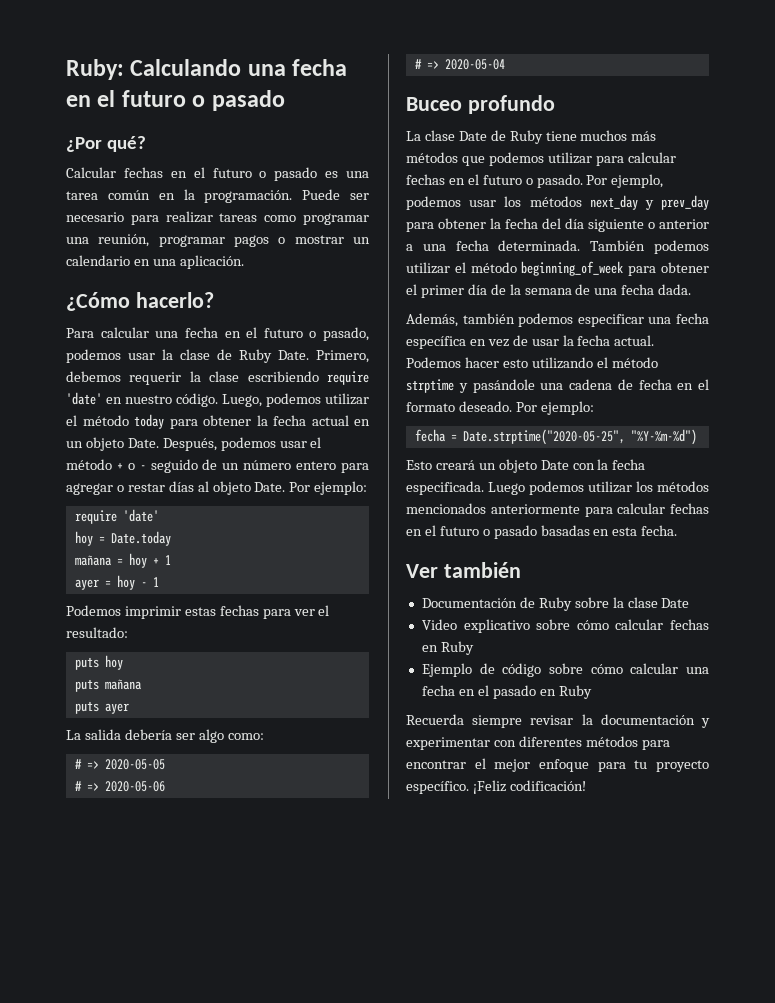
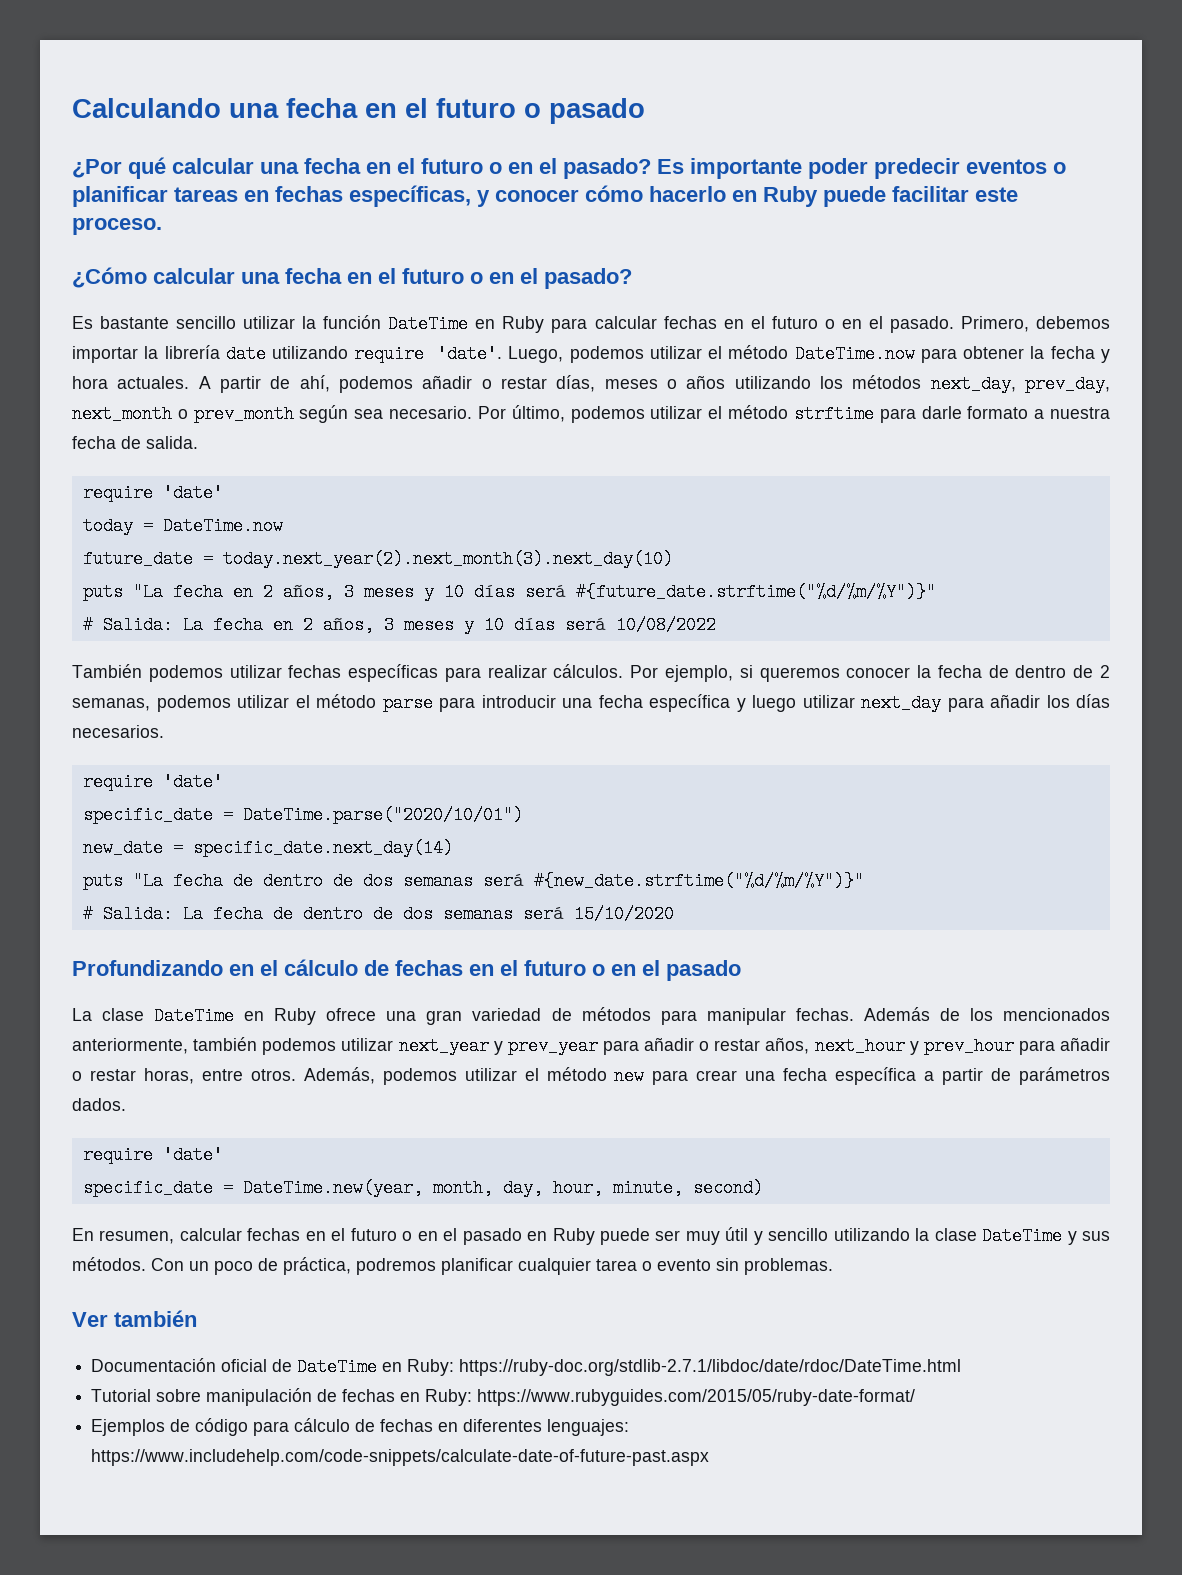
- Ruby: Calculando una fecha en el futuro o pasado
+ Calculando una fecha en el futuro o pasado
- ¿Por qué?
- Calcular fechas en el futuro o pasado es una tarea común en la programación. Puede ser necesario para realizar tareas como programar una reunión, programar pagos o mostrar un calendario en una aplicación.
- ¿Cómo hacerlo?
- Para calcular una fecha en el futuro o pasado, podemos usar la clase de Ruby Date. Primero, debemos requerir la clase escribiendo require 'date' en nuestro código. Luego, podemos utilizar el método today para obtener la fecha actual en un objeto Date. Después, podemos usar el método + o - seguido de un número entero para agregar o restar días al objeto Date. Por ejemplo:
+ ¿Por qué calcular una fecha en el futuro o en el pasado? Es importante poder predecir eventos o planificar tareas en fechas específicas, y conocer cómo hacerlo en Ruby puede facilitar este proceso.
+ ¿Cómo calcular una fecha en el futuro o en el pasado?
+ Es bastante sencillo utilizar la función DateTime en Ruby para calcular fechas en el futuro o en el pasado. Primero, debemos importar la librería date utilizando require 'date'. Luego, podemos utilizar el método DateTime.now para obtener la fecha y hora actuales. A partir de ahí, podemos añadir o restar días, meses o años utilizando los métodos next_day, prev_day, next_month o prev_month según sea necesario. Por último, podemos utilizar el método strftime para darle formato a nuestra fecha de salida.
  require 'date'
- hoy = Date.today
- mañana = hoy + 1
- ayer = hoy - 1
- Podemos imprimir estas fechas para ver el resultado:
- puts hoy
- puts mañana
- puts ayer
- La salida debería ser algo como:
- # => 2020-05-05
- # => 2020-05-06
- # => 2020-05-04
- Buceo profundo
- La clase Date de Ruby tiene muchos más métodos que podemos utilizar para calcular fechas en el futuro o pasado. Por ejemplo, podemos usar los métodos next_day y prev_day para obtener la fecha del día siguiente o anterior a una fecha determinada. También podemos utilizar el método beginning_of_week para obtener el primer día de la semana de una fecha dada.
- Además, también podemos especificar una fecha específica en vez de usar la fecha actual. Podemos hacer esto utilizando el método strptime y pasándole una cadena de fecha en el formato deseado. Por ejemplo:
- fecha = Date.strptime("2020-05-25", "%Y-%m-%d")
- Esto creará un objeto Date con la fecha especificada. Luego podemos utilizar los métodos mencionados anteriormente para calcular fechas en el futuro o pasado basadas en esta fecha.
+ today = DateTime.now
+ future_date = today.next_year(2).next_month(3).next_day(10)
+ puts "La fecha en 2 años, 3 meses y 10 días será #{future_date.strftime("%d/%m/%Y")}"
+ # Salida: La fecha en 2 años, 3 meses y 10 días será 10/08/2022
+ También podemos utilizar fechas específicas para realizar cálculos. Por ejemplo, si queremos conocer la fecha de dentro de 2 semanas, podemos utilizar el método parse para introducir una fecha específica y luego utilizar next_day para añadir los días necesarios.
+ require 'date'
+ specific_date = DateTime.parse("2020/10/01")
+ new_date = specific_date.next_day(14)
+ puts "La fecha de dentro de dos semanas será #{new_date.strftime("%d/%m/%Y")}"
+ # Salida: La fecha de dentro de dos semanas será 15/10/2020
+ Profundizando en el cálculo de fechas en el futuro o en el pasado
+ La clase DateTime en Ruby ofrece una gran variedad de métodos para manipular fechas. Además de los mencionados anteriormente, también podemos utilizar next_year y prev_year para añadir o restar años, next_hour y prev_hour para añadir o restar horas, entre otros. Además, podemos utilizar el método new para crear una fecha específica a partir de parámetros dados.
+ require 'date'
+ specific_date = DateTime.new(year, month, day, hour, minute, second)
+ En resumen, calcular fechas en el futuro o en el pasado en Ruby puede ser muy útil y sencillo utilizando la clase DateTime y sus métodos. Con un poco de práctica, podremos planificar cualquier tarea o evento sin problemas.
  Ver también
- Documentación de Ruby sobre la clase Date
- Video explicativo sobre cómo calcular fechas en Ruby
- Ejemplo de código sobre cómo calcular una fecha en el pasado en Ruby
- Recuerda siempre revisar la documentación y experimentar con diferentes métodos para encontrar el mejor enfoque para tu proyecto específico. ¡Feliz codificación!
+ Documentación oficial de DateTime en Ruby: https://ruby-doc.org/stdlib-2.7.1/libdoc/date/rdoc/DateTime.html
+ Tutorial sobre manipulación de fechas en Ruby: https://www.rubyguides.com/2015/05/ruby-date-format/
+ Ejemplos de código para cálculo de fechas en diferentes lenguajes: https://www.includehelp.com/code-snippets/calculate-date-of-future-past.aspx

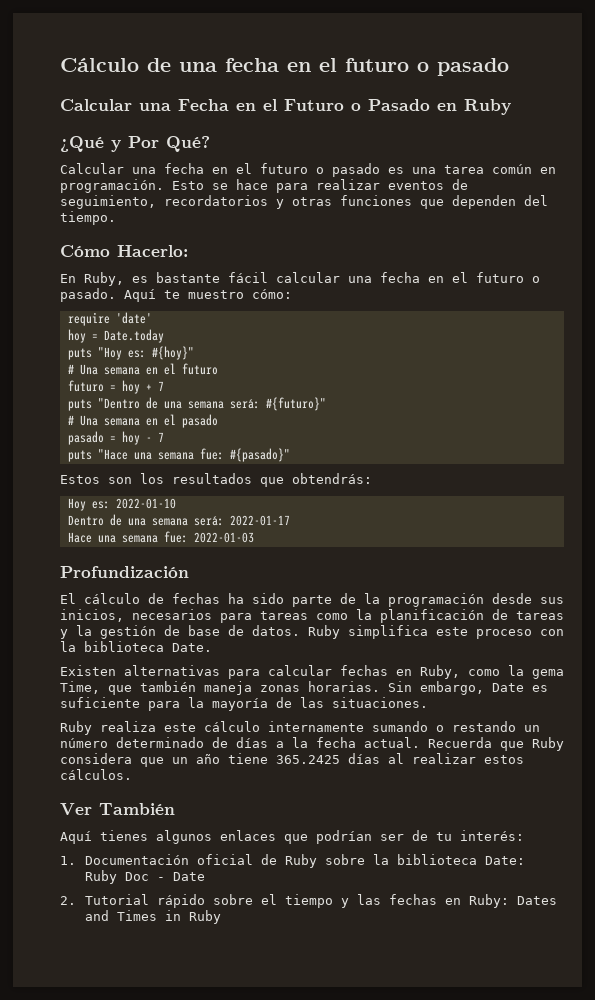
- Calculando una fecha en el futuro o pasado
+ Cálculo de una fecha en el futuro o pasado
- ¿Por qué calcular una fecha en el futuro o en el pasado? Es importante poder predecir eventos o planificar tareas en fechas específicas, y conocer cómo hacerlo en Ruby puede facilitar este proceso.
- ¿Cómo calcular una fecha en el futuro o en el pasado?
- Es bastante sencillo utilizar la función DateTime en Ruby para calcular fechas en el futuro o en el pasado. Primero, debemos importar la librería date utilizando require 'date'. Luego, podemos utilizar el método DateTime.now para obtener la fecha y hora actuales. A partir de ahí, podemos añadir o restar días, meses o años utilizando los métodos next_day, prev_day, next_month o prev_month según sea necesario. Por último, podemos utilizar el método strftime para darle formato a nuestra fecha de salida.
+ Calcular una Fecha en el Futuro o Pasado en Ruby
+ ¿Qué y Por Qué?
+ Calcular una fecha en el futuro o pasado es una tarea común en programación. Esto se hace para realizar eventos de seguimiento, recordatorios y otras funciones que dependen del tiempo.
+ Cómo Hacerlo:
+ En Ruby, es bastante fácil calcular una fecha en el futuro o pasado. Aquí te muestro cómo:
  require 'date'
- today = DateTime.now
- future_date = today.next_year(2).next_month(3).next_day(10)
- puts "La fecha en 2 años, 3 meses y 10 días será #{future_date.strftime("%d/%m/%Y")}"
- # Salida: La fecha en 2 años, 3 meses y 10 días será 10/08/2022
- También podemos utilizar fechas específicas para realizar cálculos. Por ejemplo, si queremos conocer la fecha de dentro de 2 semanas, podemos utilizar el método parse para introducir una fecha específica y luego utilizar next_day para añadir los días necesarios.
- require 'date'
- specific_date = DateTime.parse("2020/10/01")
- new_date = specific_date.next_day(14)
- puts "La fecha de dentro de dos semanas será #{new_date.strftime("%d/%m/%Y")}"
- # Salida: La fecha de dentro de dos semanas será 15/10/2020
- Profundizando en el cálculo de fechas en el futuro o en el pasado
- La clase DateTime en Ruby ofrece una gran variedad de métodos para manipular fechas. Además de los mencionados anteriormente, también podemos utilizar next_year y prev_year para añadir o restar años, next_hour y prev_hour para añadir o restar horas, entre otros. Además, podemos utilizar el método new para crear una fecha específica a partir de parámetros dados.
- require 'date'
- specific_date = DateTime.new(year, month, day, hour, minute, second)
- En resumen, calcular fechas en el futuro o en el pasado en Ruby puede ser muy útil y sencillo utilizando la clase DateTime y sus métodos. Con un poco de práctica, podremos planificar cualquier tarea o evento sin problemas.
- Ver también
- Documentación oficial de DateTime en Ruby: https://ruby-doc.org/stdlib-2.7.1/libdoc/date/rdoc/DateTime.html
- Tutorial sobre manipulación de fechas en Ruby: https://www.rubyguides.com/2015/05/ruby-date-format/
- Ejemplos de código para cálculo de fechas en diferentes lenguajes: https://www.includehelp.com/code-snippets/calculate-date-of-future-past.aspx
+ hoy = Date.today
+ puts "Hoy es: #{hoy}"
+ # Una semana en el futuro
+ futuro = hoy + 7
+ puts "Dentro de una semana será: #{futuro}"
+ # Una semana en el pasado
+ pasado = hoy - 7
+ puts "Hace una semana fue: #{pasado}"
+ Estos son los resultados que obtendrás:
+ Hoy es: 2022-01-10
+ Dentro de una semana será: 2022-01-17
+ Hace una semana fue: 2022-01-03
+ Profundización
+ El cálculo de fechas ha sido parte de la programación desde sus inicios, necesarios para tareas como la planificación de tareas y la gestión de base de datos. Ruby simplifica este proceso con la biblioteca Date.
+ Existen alternativas para calcular fechas en Ruby, como la gema Time, que también maneja zonas horarias. Sin embargo, Date es suficiente para la mayoría de las situaciones.
+ Ruby realiza este cálculo internamente sumando o restando un número determinado de días a la fecha actual. Recuerda que Ruby considera que un año tiene 365.2425 días al realizar estos cálculos.
+ Ver También
+ Aquí tienes algunos enlaces que podrían ser de tu interés:
+ 1. Documentación oficial de Ruby sobre la biblioteca Date: Ruby Doc - Date
+ 2. Tutorial rápido sobre el tiempo y las fechas en Ruby: Dates and Times in Ruby

